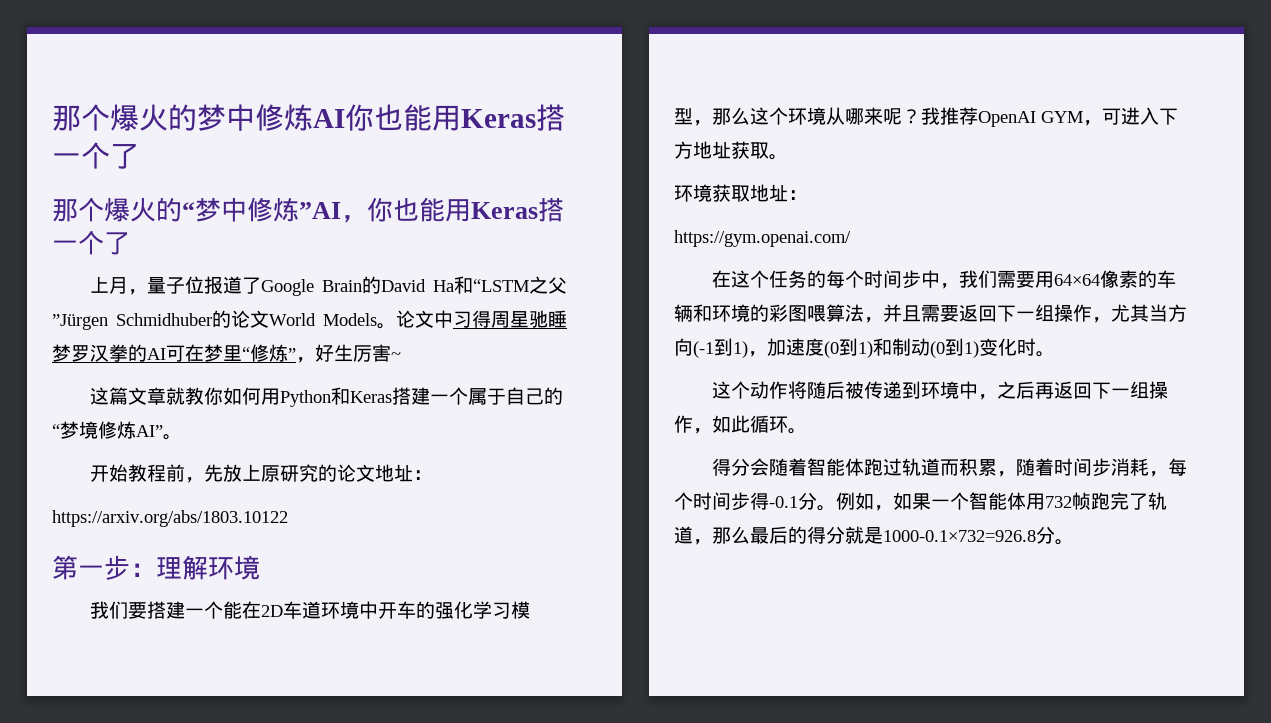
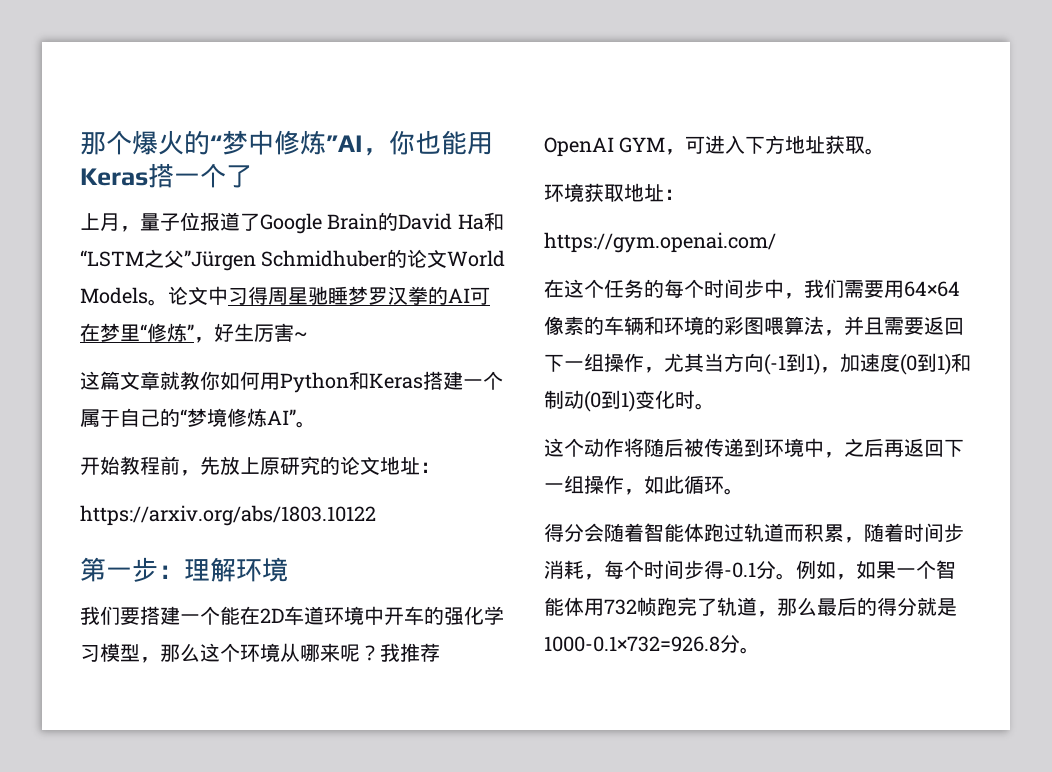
- 那个爆火的梦中修炼AI你也能用Keras搭一个了

